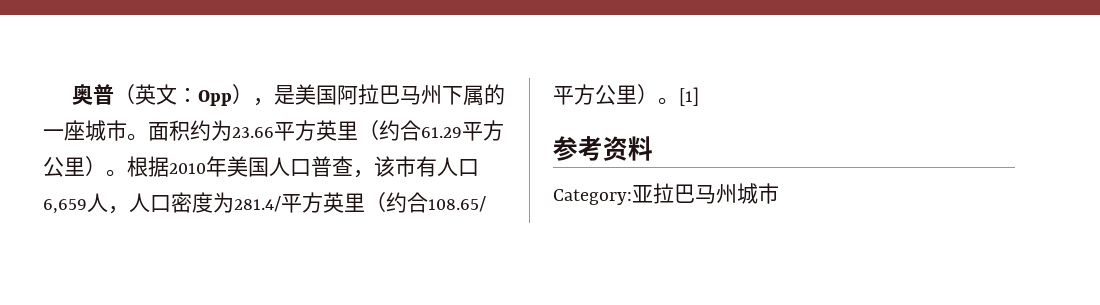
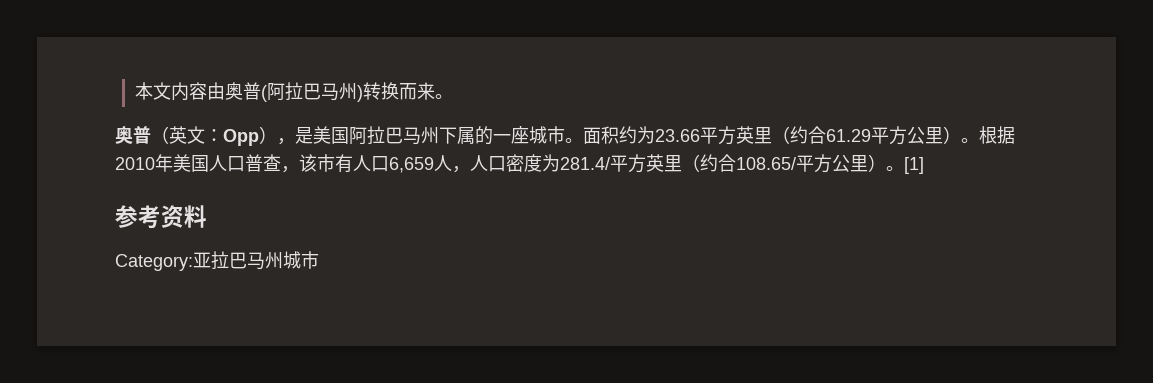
+ 本文内容由奥普(阿拉巴马州)转换而来。

